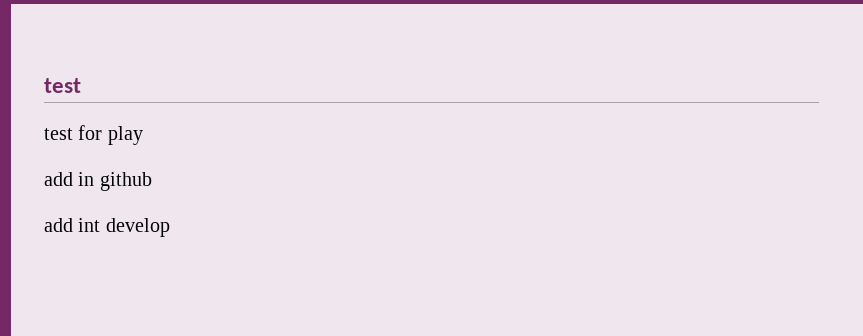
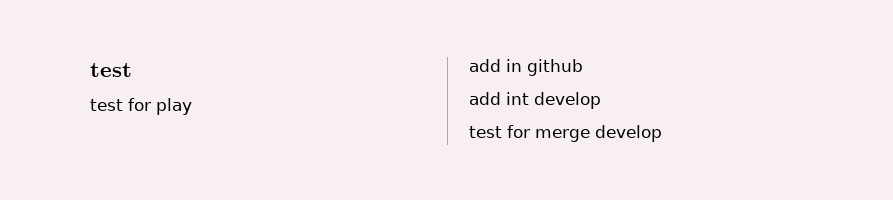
+ test for merge develop

